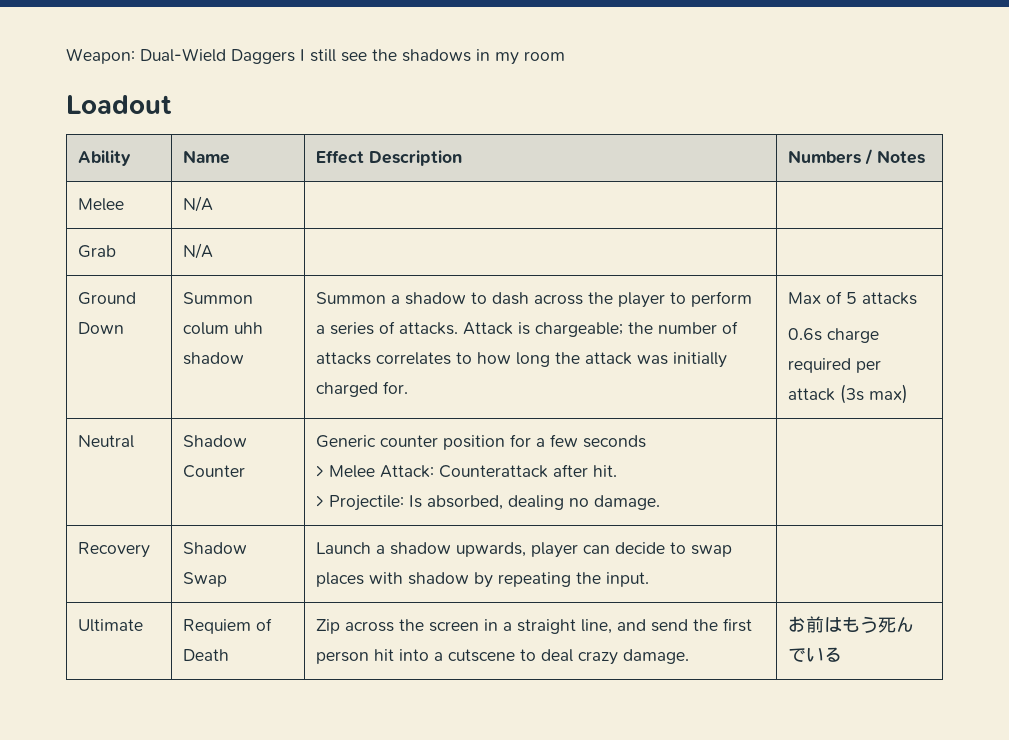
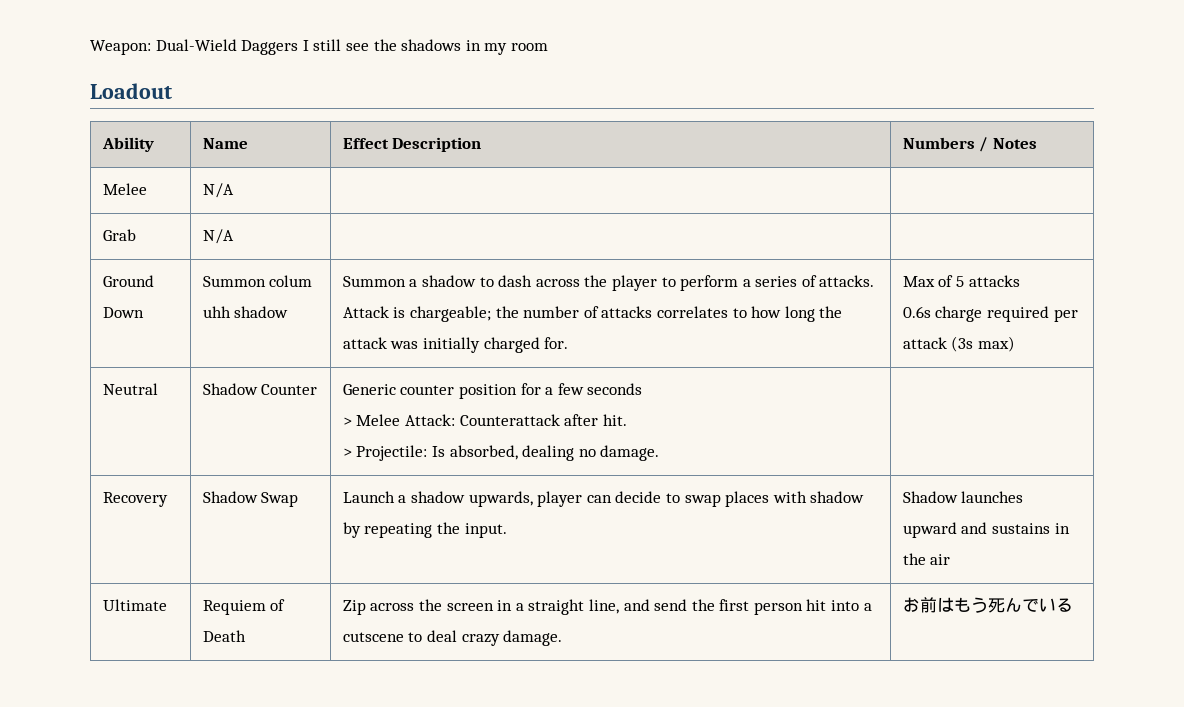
- Recovery | Shadow Swap | Launch a shadow upwards, player can decide to swap places with shadow by repeating the input. |
+ Recovery | Shadow Swap | Launch a shadow upwards, player can decide to swap places with shadow by repeating the input. | Shadow launches upward and sustains in the air

